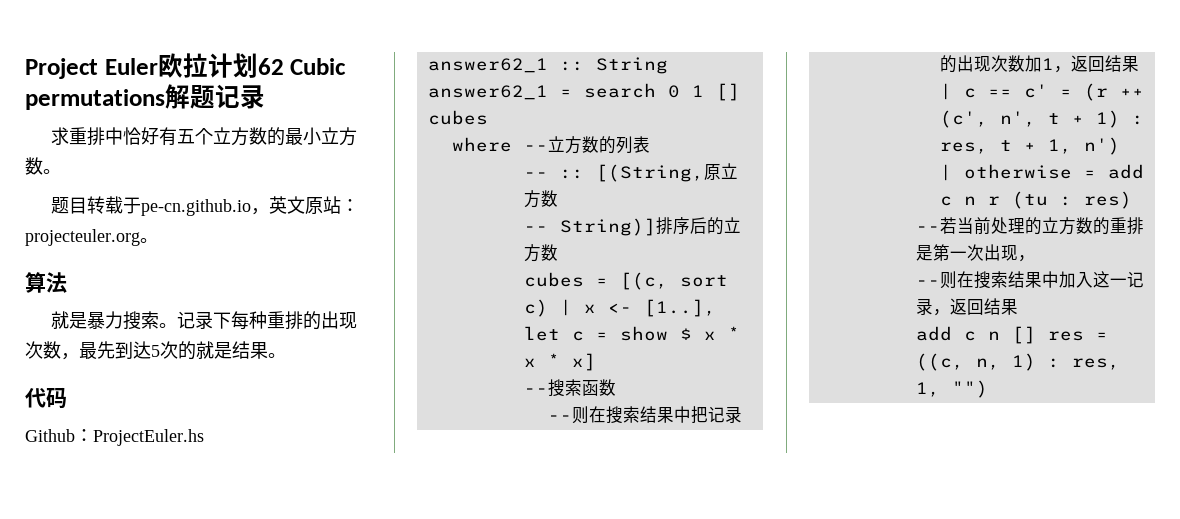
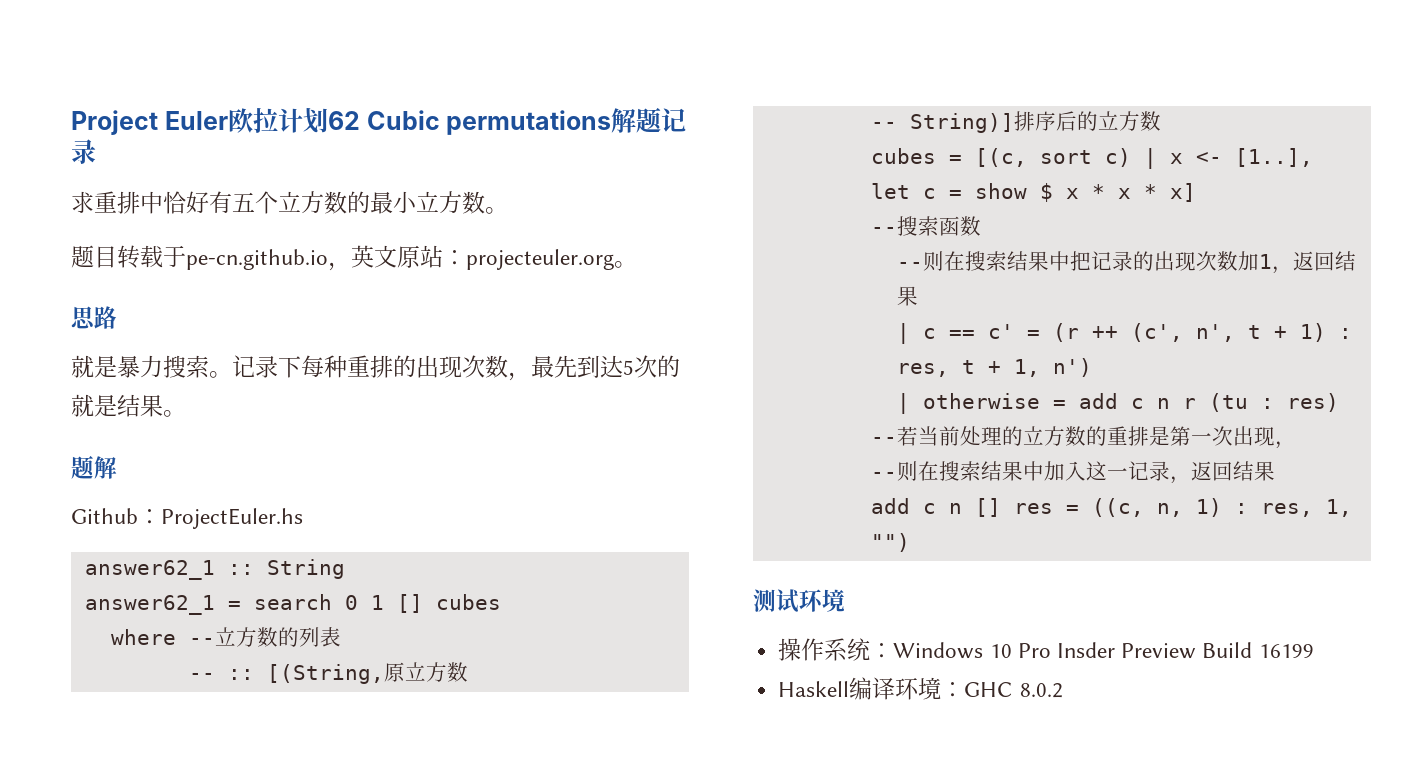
- 算法
+ 思路
- 代码
+ 题解
+ 测试环境
+ 操作系统：Windows 10 Pro Insder Preview Build 16199
+ Haskell编译环境：GHC 8.0.2

